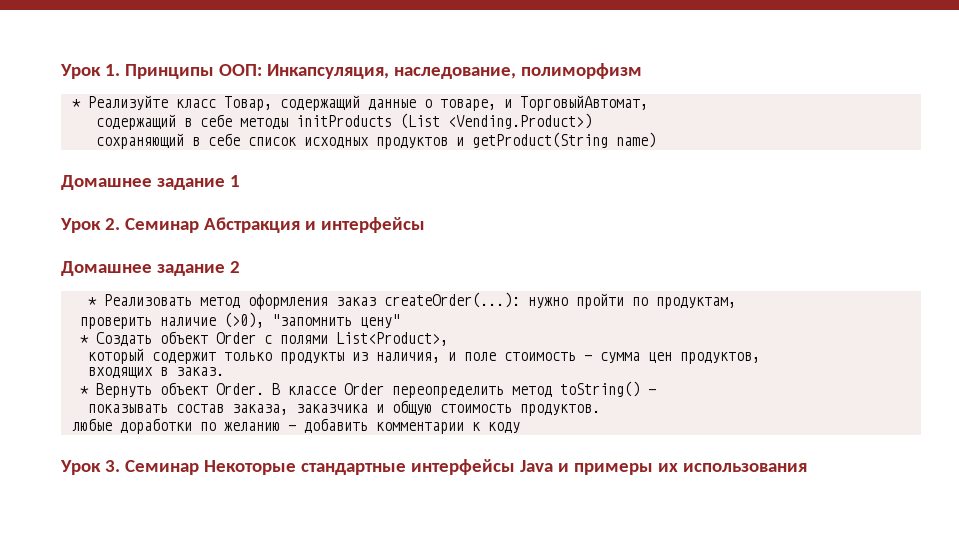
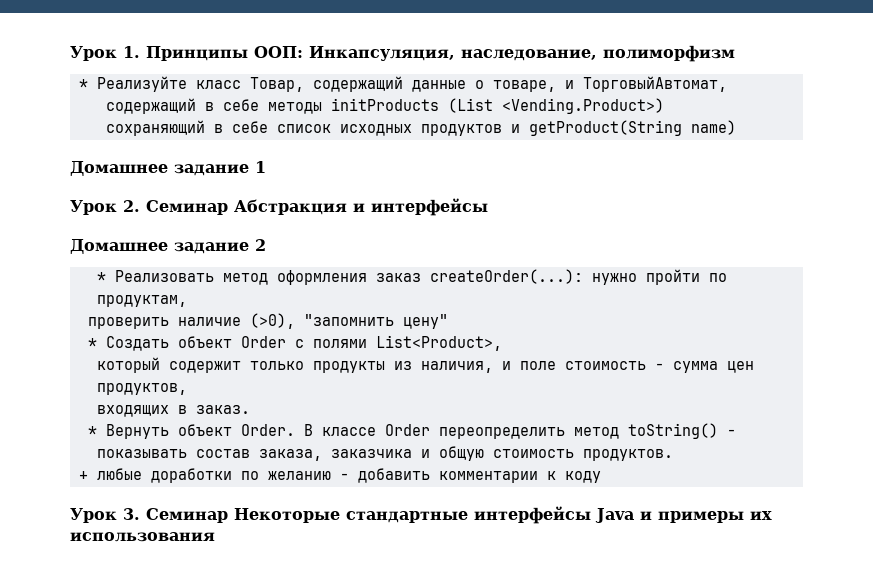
- любые доработки по желанию - добавить комментарии к коду
+ + любые доработки по желанию - добавить комментарии к коду

